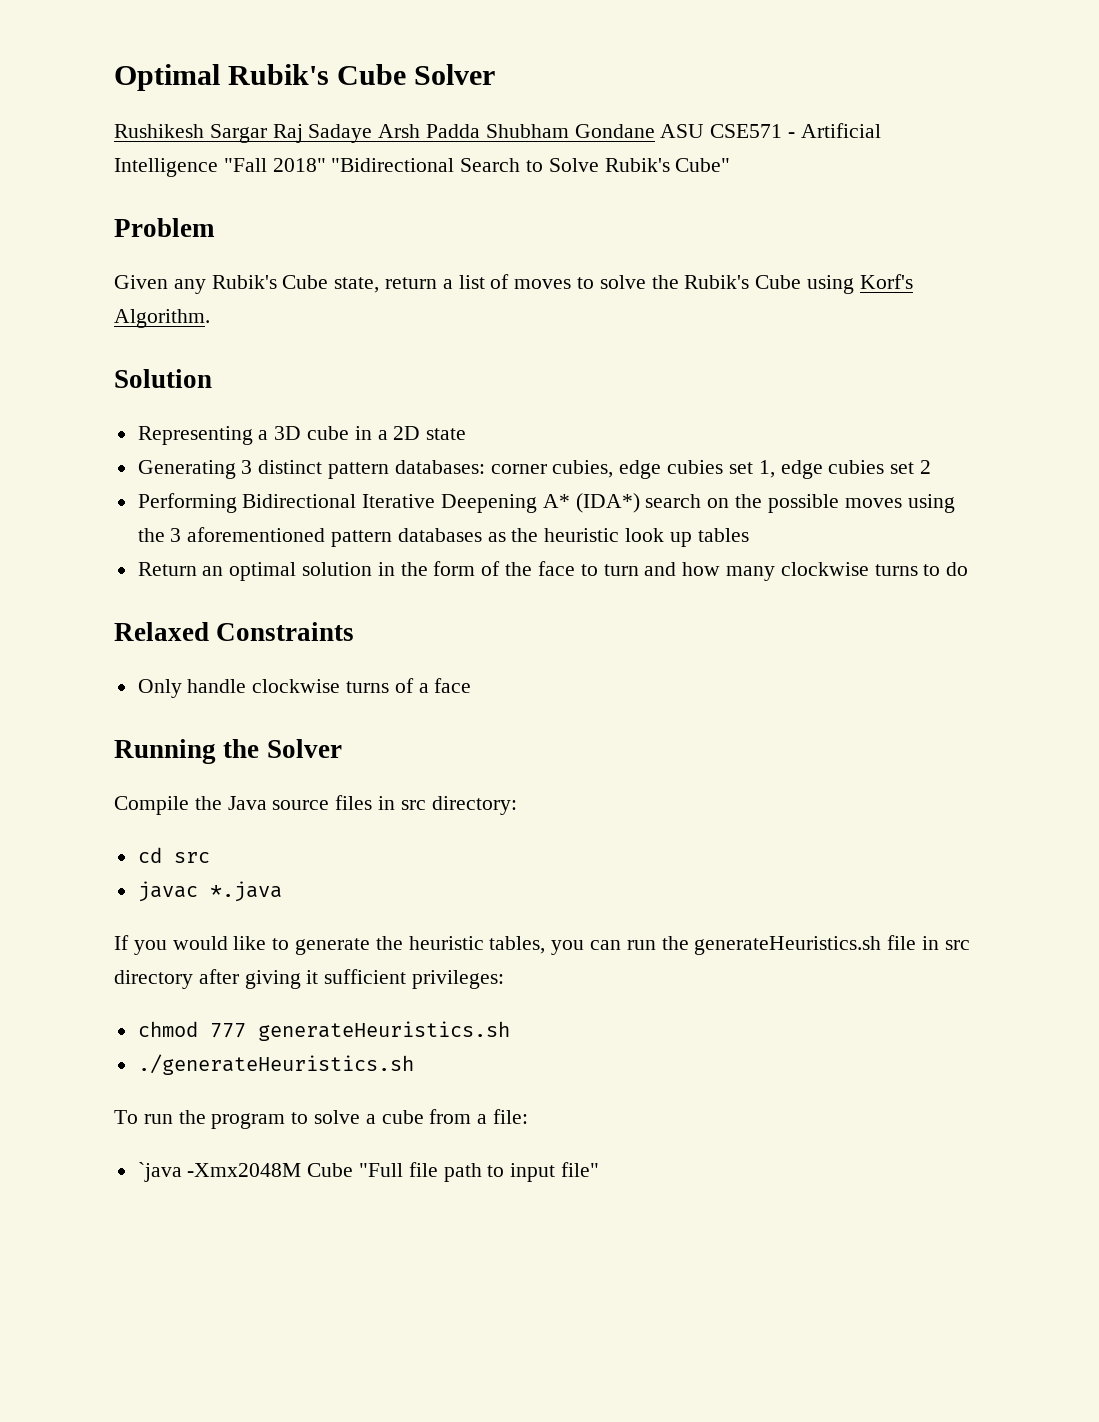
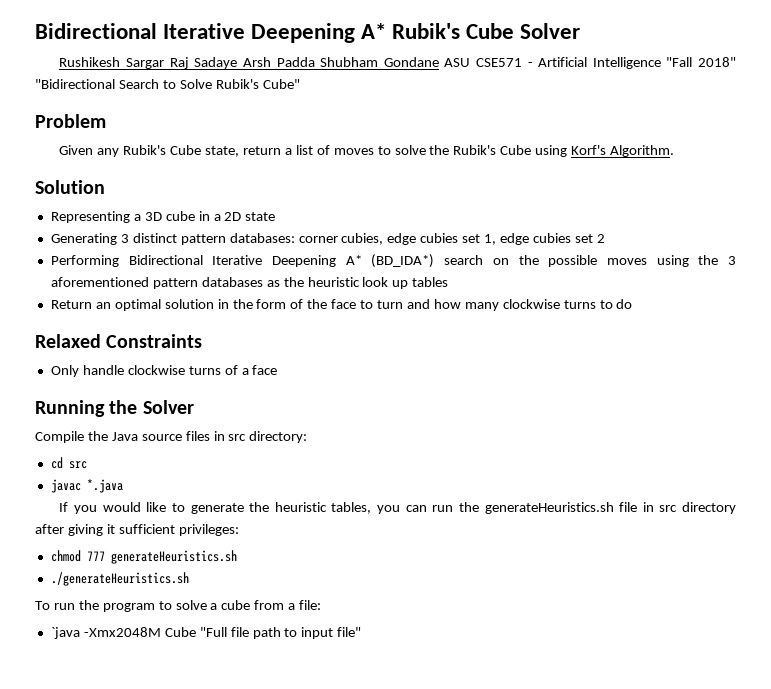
- Optimal Rubik's Cube Solver
+ Bidirectional Iterative Deepening A* Rubik's Cube Solver
- Performing Bidirectional Iterative Deepening A* (IDA*) search on the possible moves using the 3 aforementioned pattern databases as the heuristic look up tables
+ Performing Bidirectional Iterative Deepening A* (BD_IDA*) search on the possible moves using the 3 aforementioned pattern databases as the heuristic look up tables

